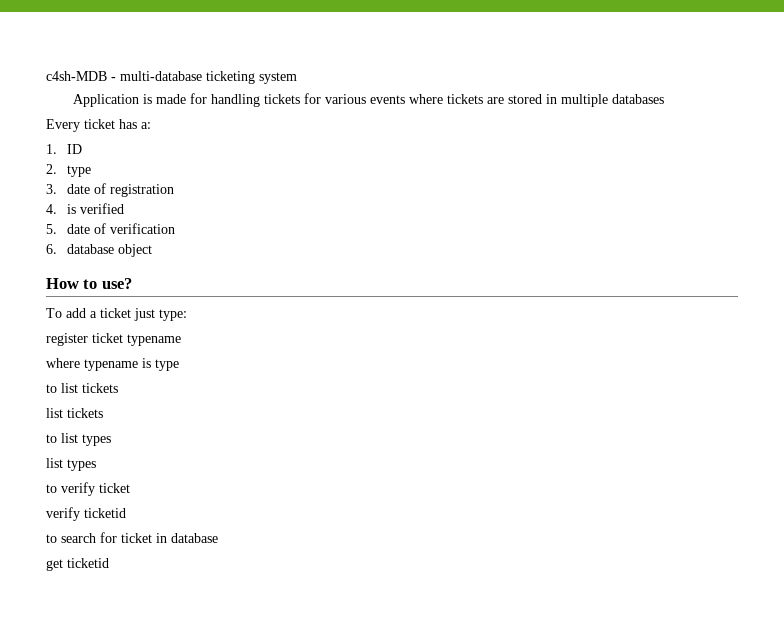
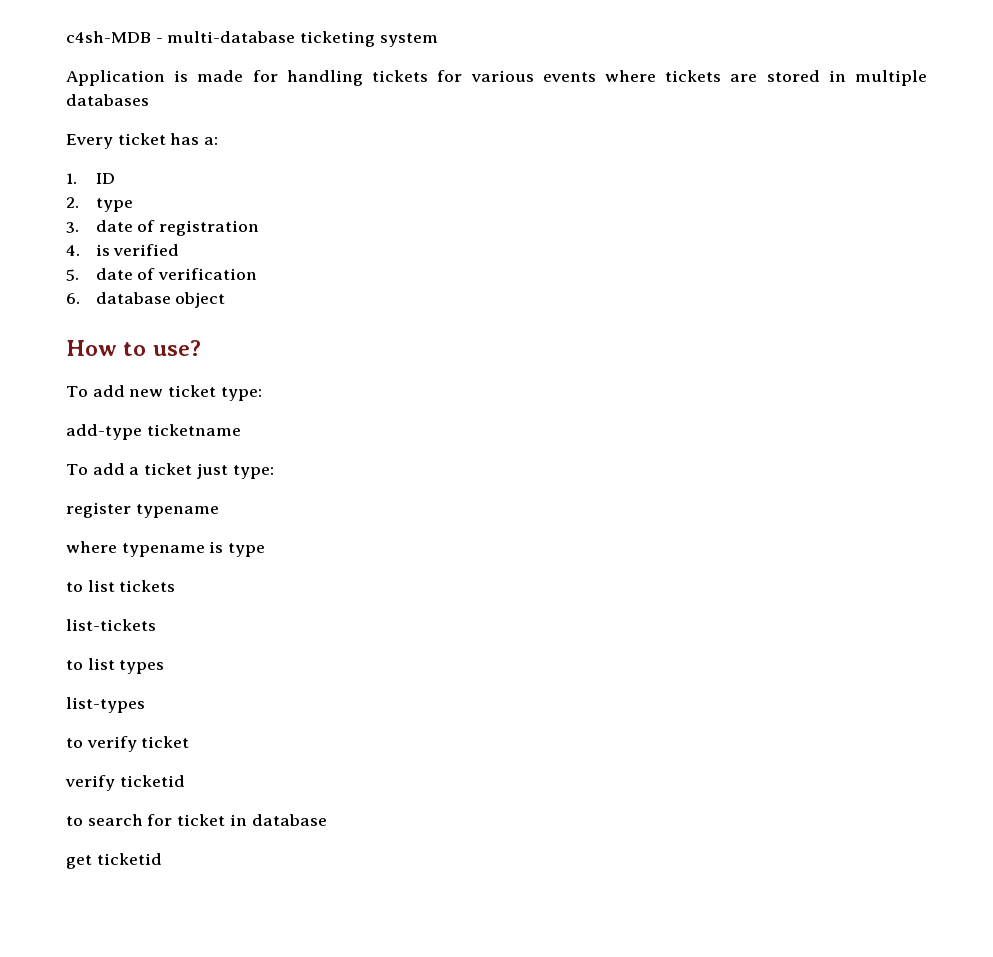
+ To add new ticket type:
+ add-type ticketname
- register ticket typename
+ register typename
  to list tickets
- list tickets
+ list-tickets
  to list types
- list types
+ list-types

